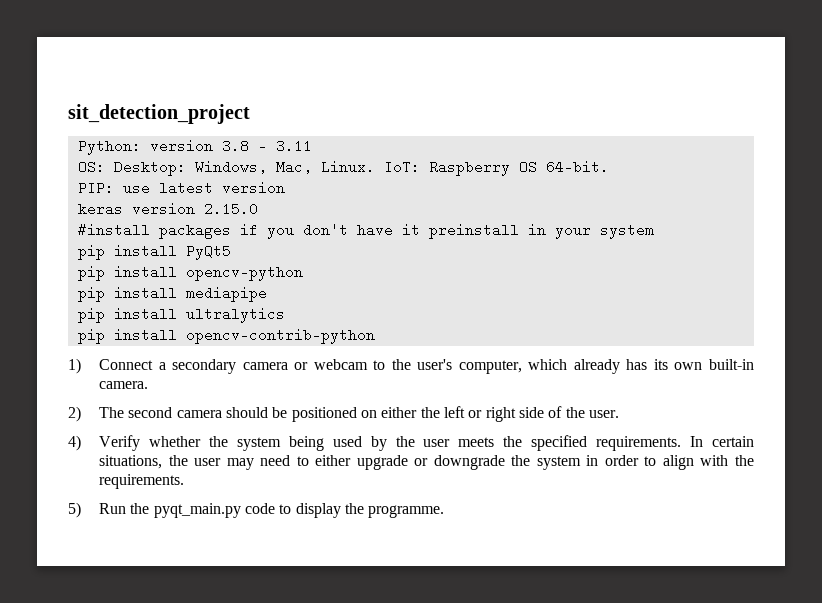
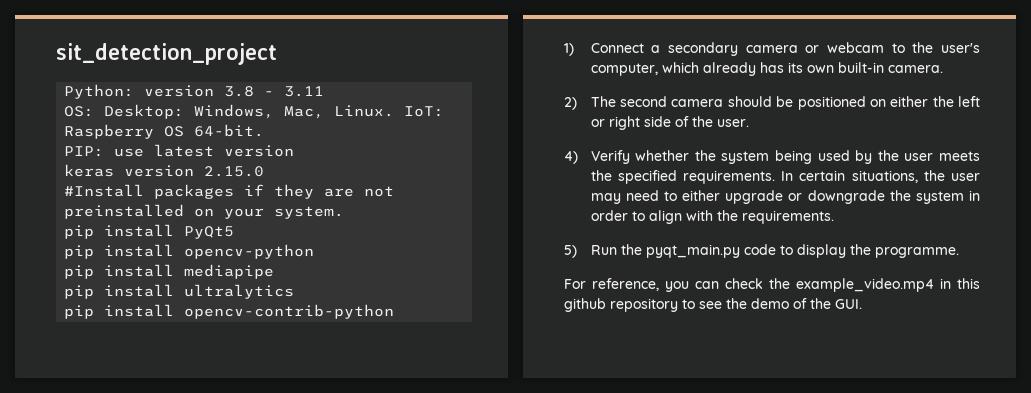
- #install packages if you don't have it preinstall in your system
+ #Install packages if they are not preinstalled on your system.
+ For reference, you can check the example_video.mp4 in this github repository to see the demo of the GUI.

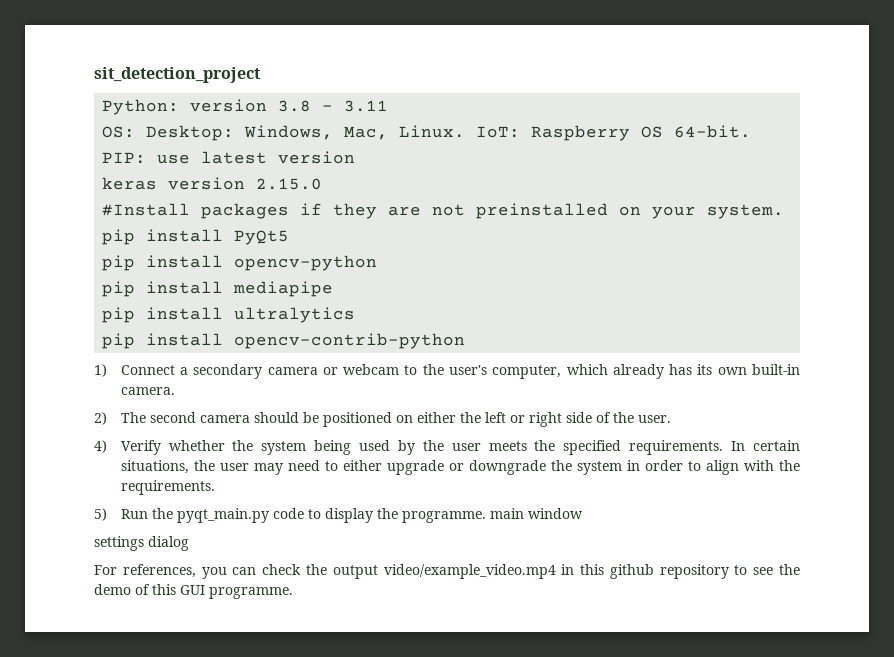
- 5) Run the pyqt_main.py code to display the programme.
+ 5) Run the pyqt_main.py code to display the programme. main window
+ settings dialog
- For reference, you can check the example_video.mp4 in this github repository to see the demo of the GUI.
+ For references, you can check the output video/example_video.mp4 in this github repository to see the demo of this GUI programme.

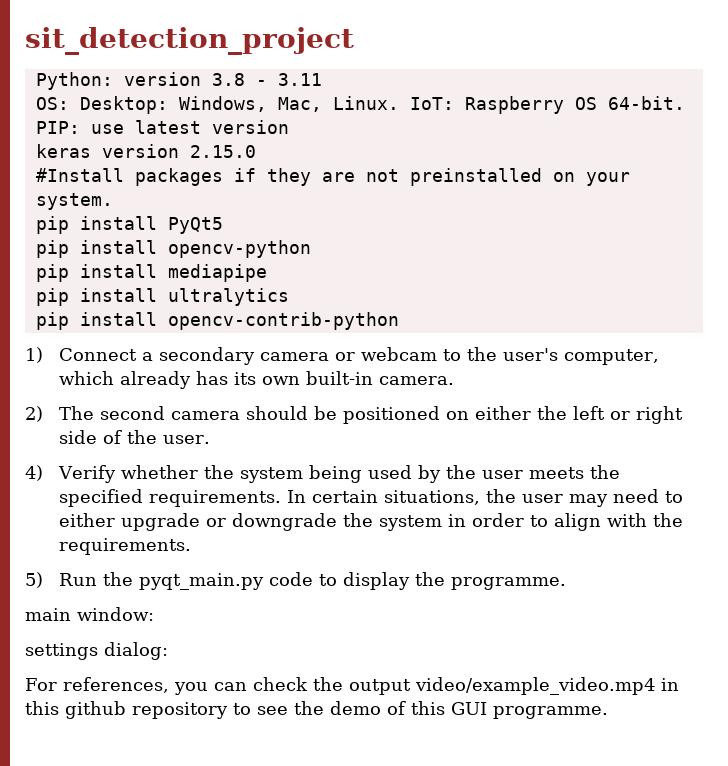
- 5) Run the pyqt_main.py code to display the programme. main window
+ 5) Run the pyqt_main.py code to display the programme.
+ main window:
- settings dialog
+ settings dialog:

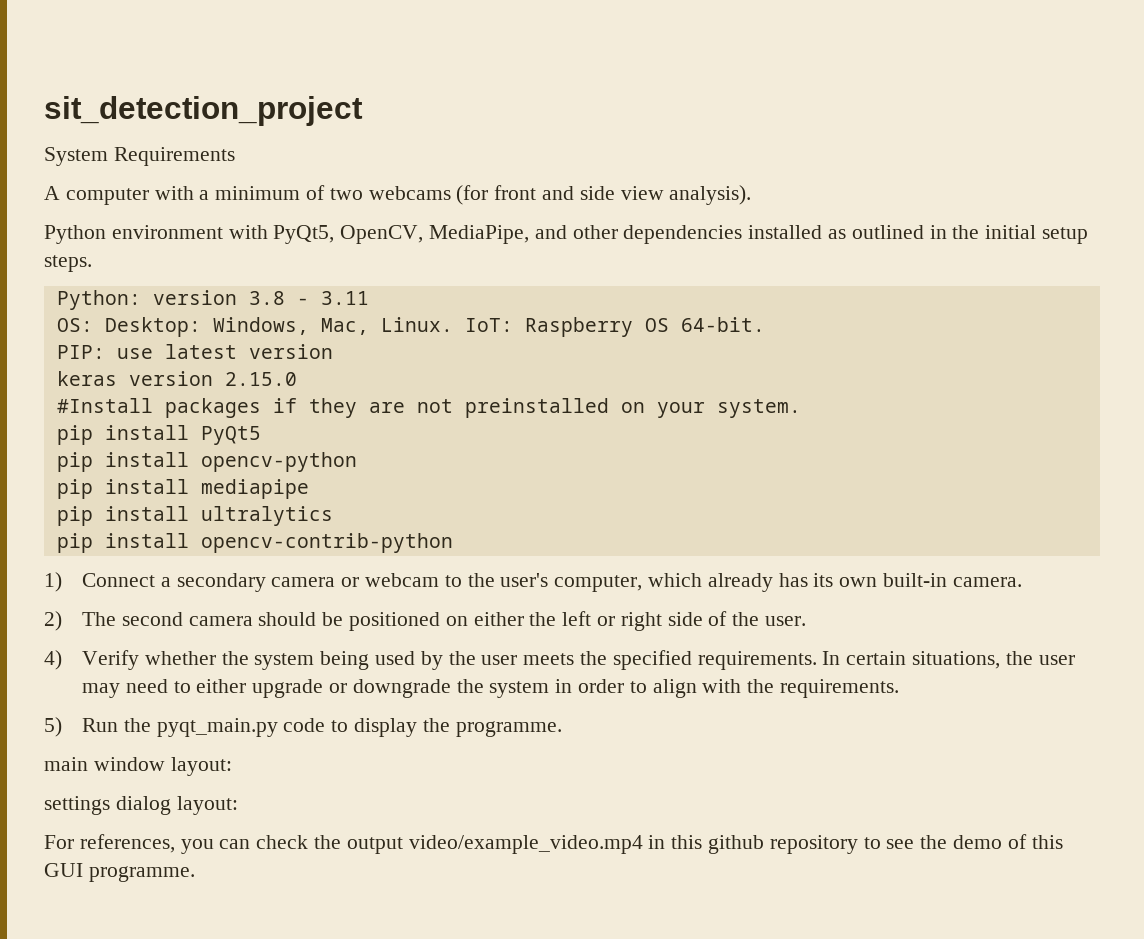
+ System Requirements
+ A computer with a minimum of two webcams (for front and side view analysis).
+ Python environment with PyQt5, OpenCV, MediaPipe, and other dependencies installed as outlined in the initial setup steps.
- main window:
+ main window layout:
- settings dialog:
+ settings dialog layout:

